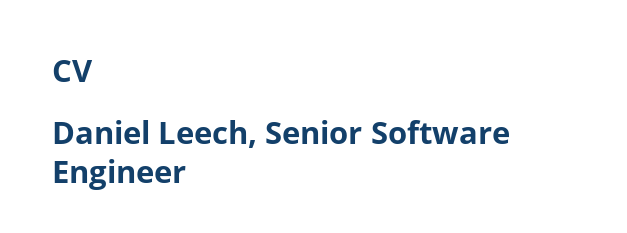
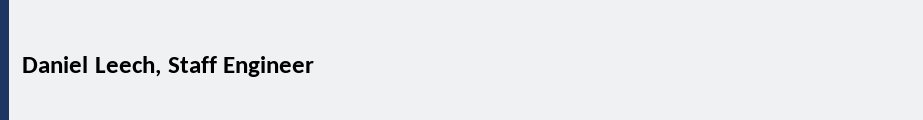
- CV
- Daniel Leech, Senior Software Engineer
+ Daniel Leech, Staff Engineer

